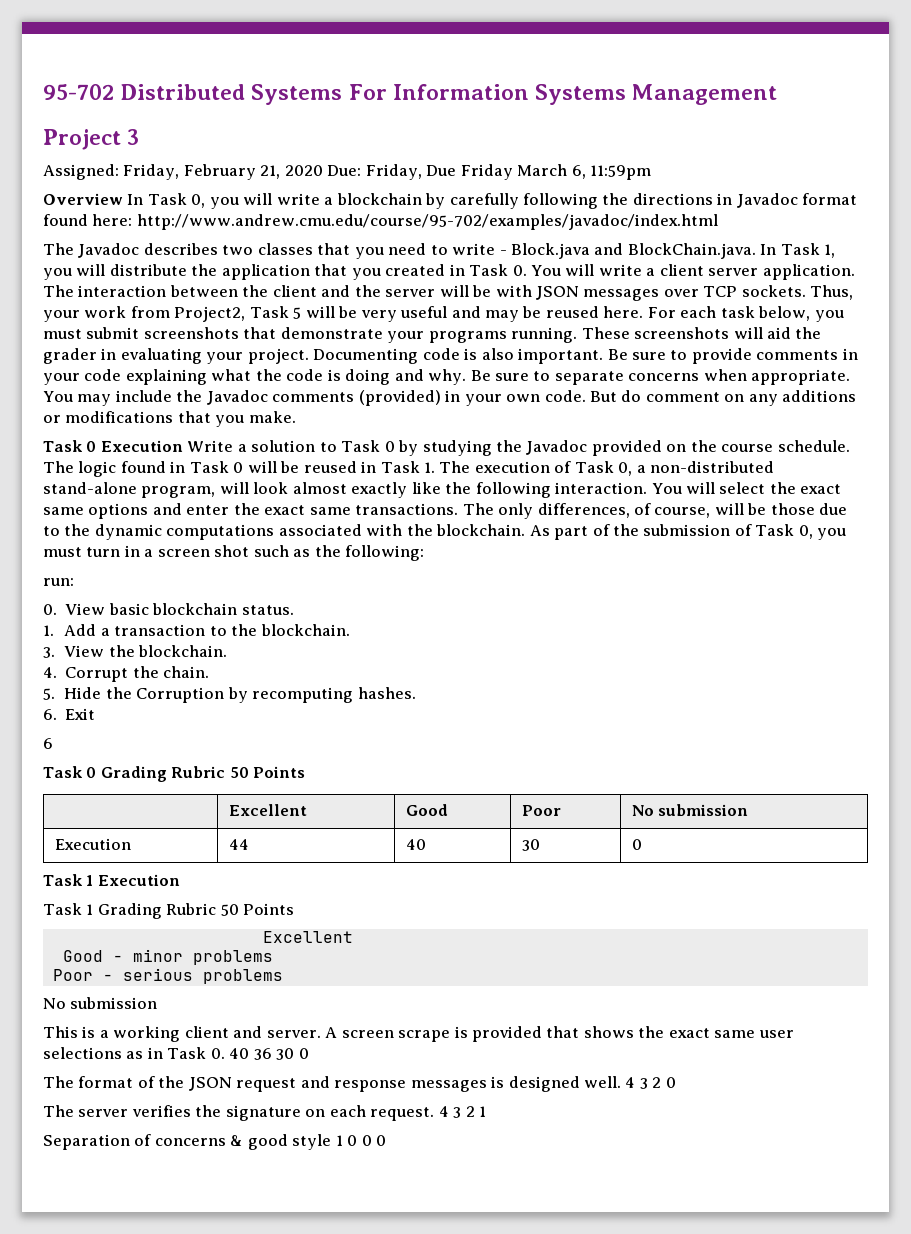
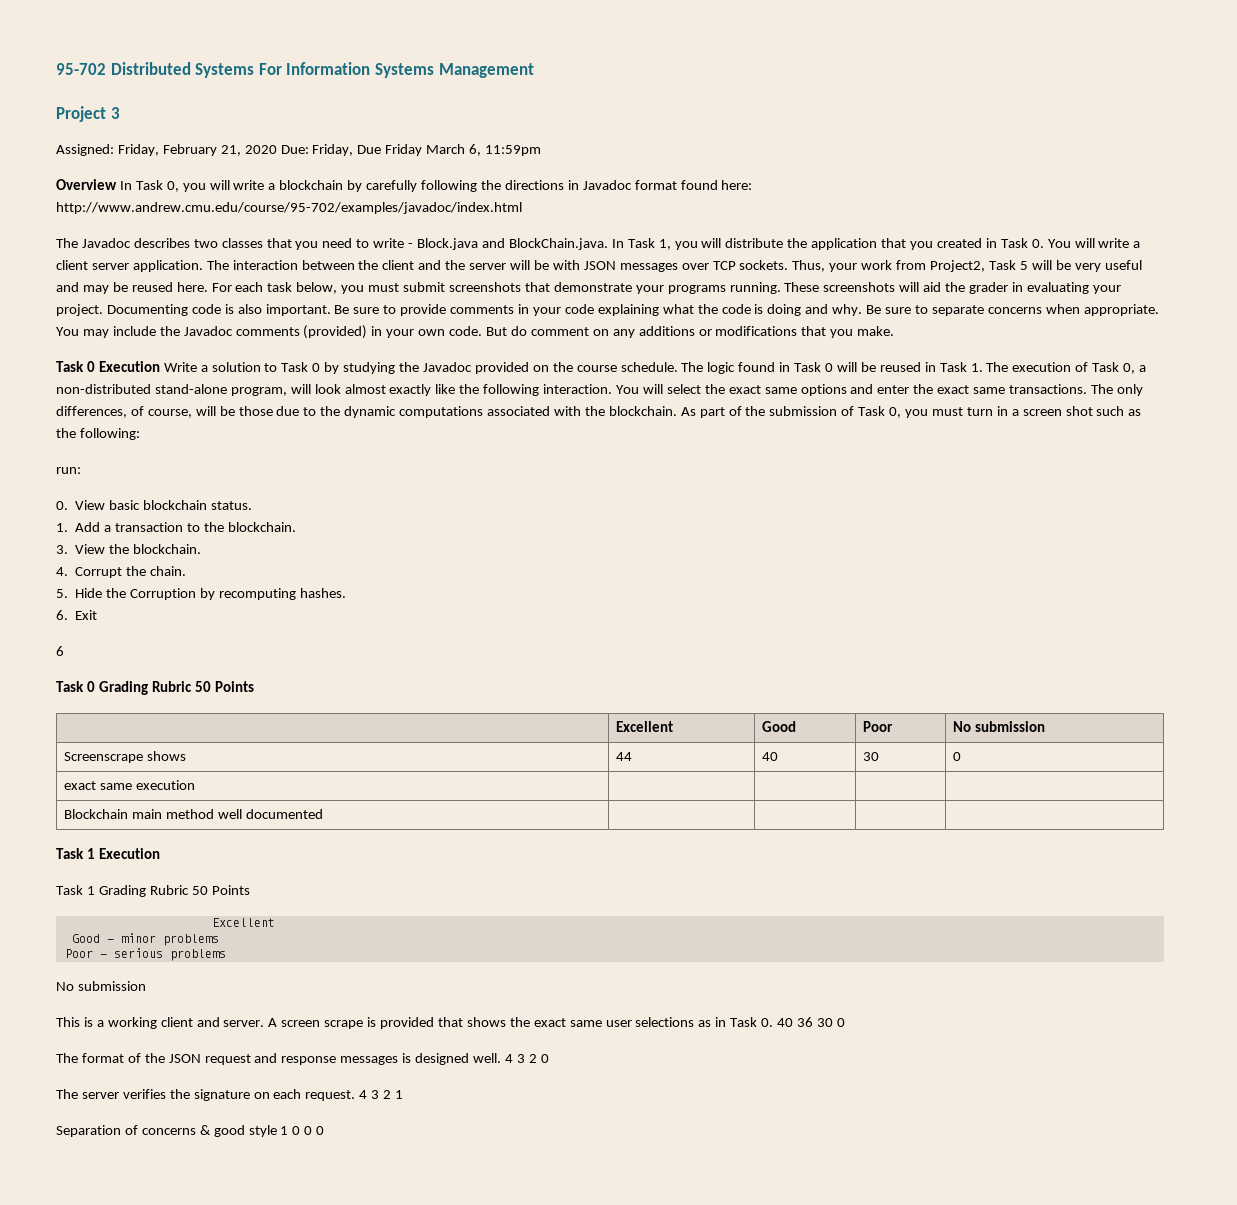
- Execution | 44 | 40 | 30 | 0
+ Screenscrape shows | 44 | 40 | 30 | 0
+ exact same execution | | | |
+ Blockchain main method well documented | | | |

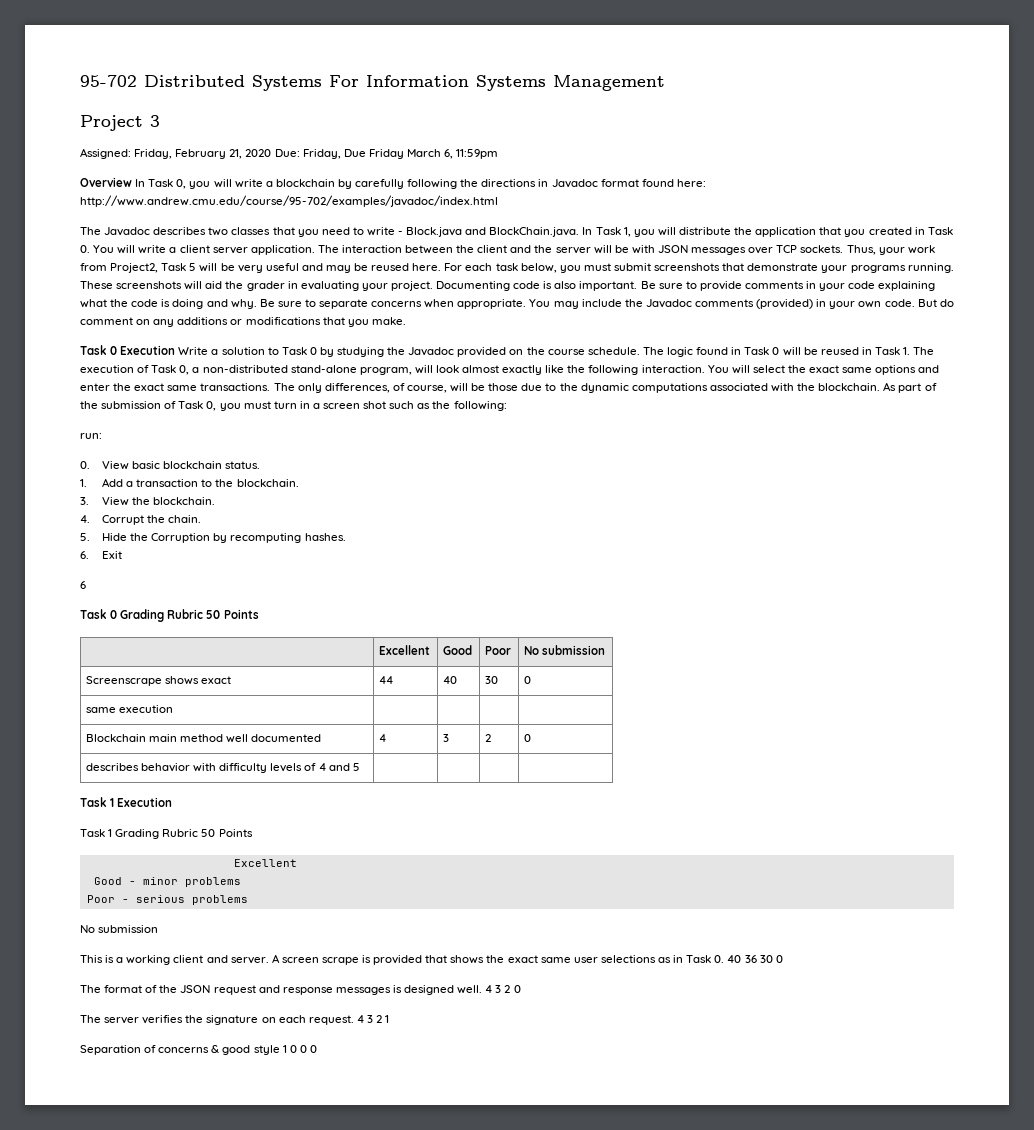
- Screenscrape shows | 44 | 40 | 30 | 0
+ Screenscrape shows exact | 44 | 40 | 30 | 0
- exact same execution | | | |
+ same execution | | | |
- Blockchain main method well documented | | | |
+ Blockchain main method well documented | 4 | 3 | 2 | 0
+ describes behavior with difficulty levels of 4 and 5 | | | |

